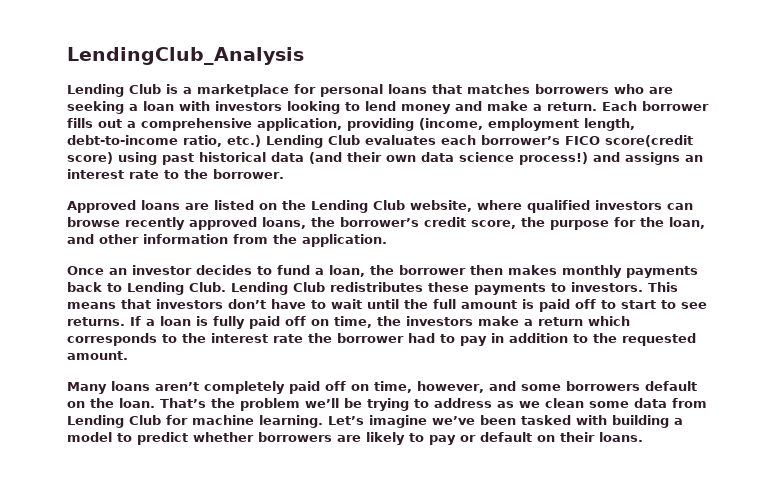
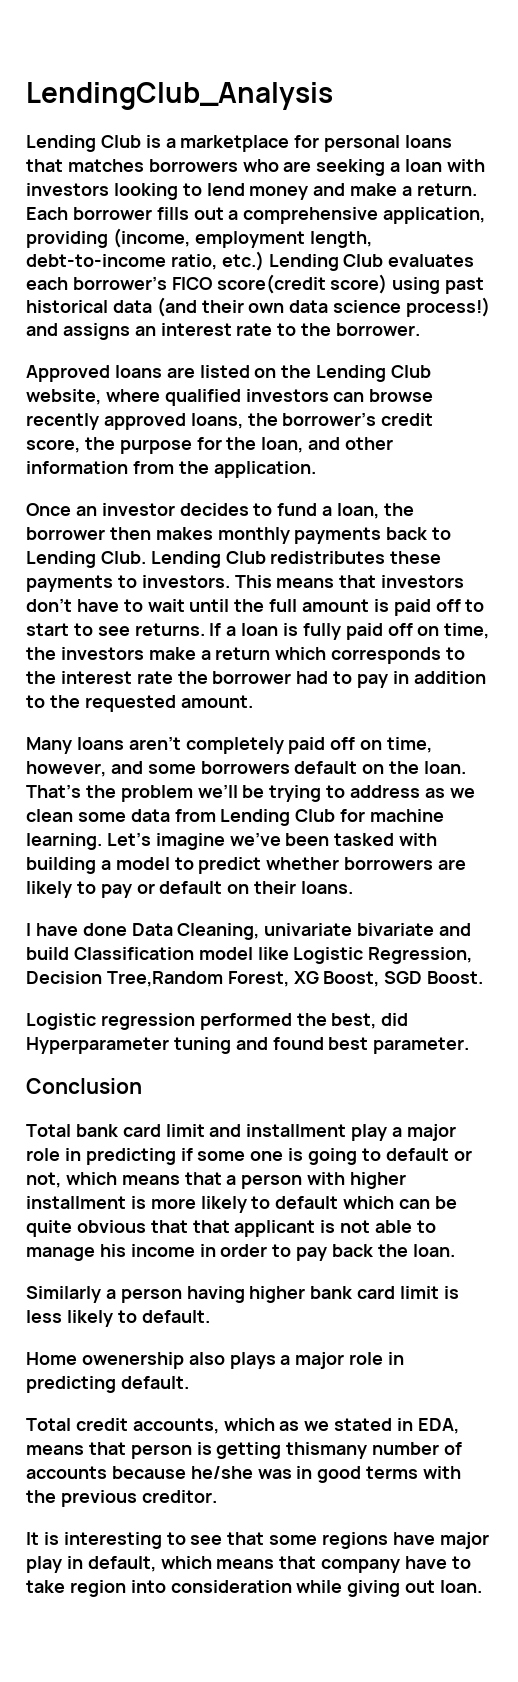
+ I have done Data Cleaning, univariate bivariate and build Classification model like Logistic Regression, Decision Tree,Random Forest, XG Boost, SGD Boost.
+ Logistic regression performed the best, did Hyperparameter tuning and found best parameter.
+ Conclusion
+ Total bank card limit and installment play a major role in predicting if some one is going to default or not, which means that a person with higher installment is more likely to default which can be quite obvious that that applicant is not able to manage his income in order to pay back the loan.
+ Similarly a person having higher bank card limit is less likely to default.
+ Home owenership also plays a major role in predicting default.
+ Total credit accounts, which as we stated in EDA, means that person is getting thismany number of accounts because he/she was in good terms with the previous creditor.
+ It is interesting to see that some regions have major play in default, which means that company have to take region into consideration while giving out loan.

